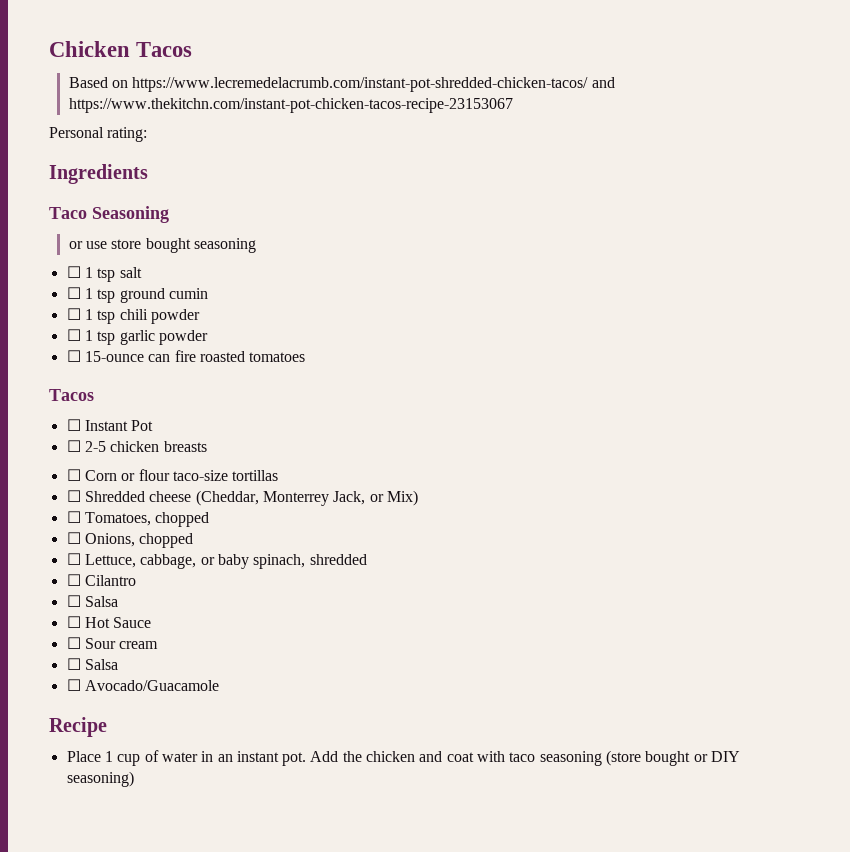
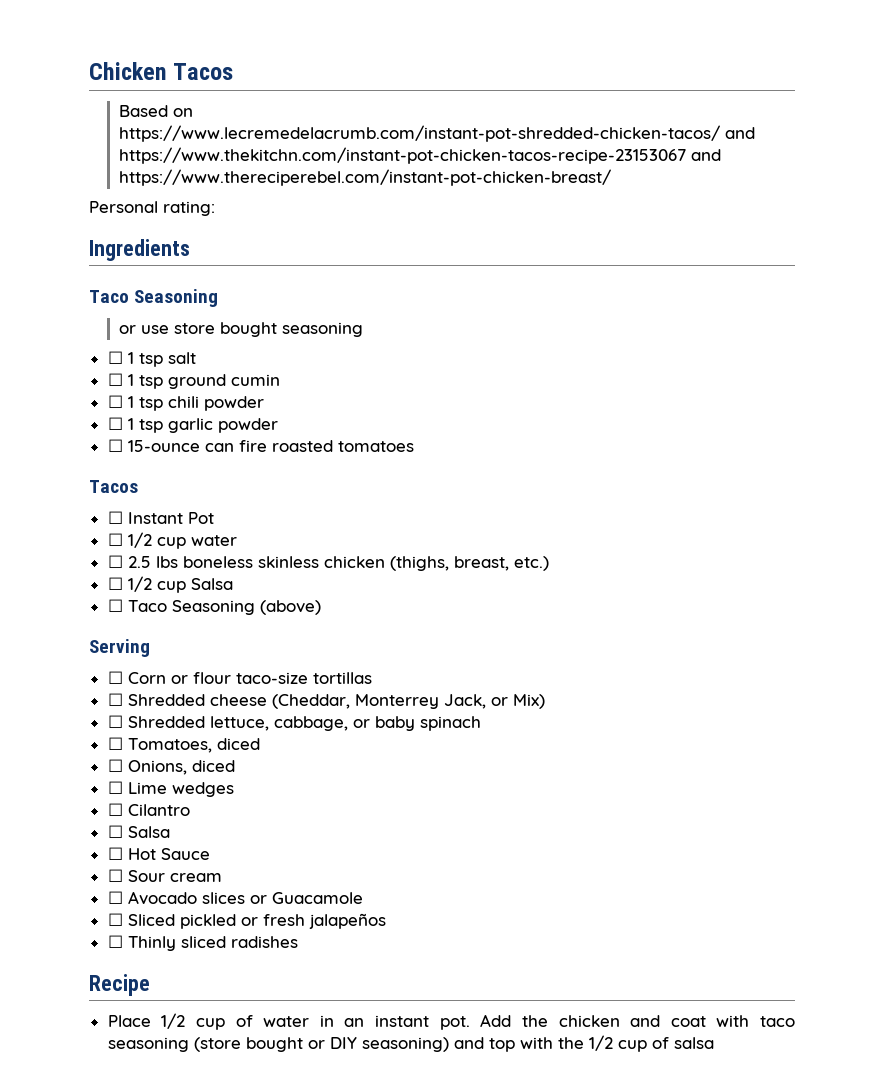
- Based on https://www.lecremedelacrumb.com/instant-pot-shredded-chicken-tacos/ and https://www.thekitchn.com/instant-pot-chicken-tacos-recipe-23153067
+ Based on https://www.lecremedelacrumb.com/instant-pot-shredded-chicken-tacos/ and https://www.thekitchn.com/instant-pot-chicken-tacos-recipe-23153067 and https://www.thereciperebel.com/instant-pot-chicken-breast/
- ☐ 2-5 chicken breasts
+ ☐ 1/2 cup water
+ ☐ 2.5 lbs boneless skinless chicken (thighs, breast, etc.)
+ ☐ 1/2 cup Salsa
+ ☐ Taco Seasoning (above)
+ Serving
+ ☐ Shredded lettuce, cabbage, or baby spinach
- ☐ Tomatoes, chopped
+ ☐ Tomatoes, diced
- ☐ Onions, chopped
- ☐ Lettuce, cabbage, or baby spinach, shredded
+ ☐ Onions, diced
+ ☐ Lime wedges
  ☐ Sour cream
- ☐ Salsa
- ☐ Avocado/Guacamole
+ ☐ Avocado slices or Guacamole
+ ☐ Sliced pickled or fresh jalapeños
+ ☐ Thinly sliced radishes
- Place 1 cup of water in an instant pot.
+ Place 1/2 cup of water in an instant pot.
- Add the chicken and coat with taco seasoning (store bought or DIY seasoning)
+ Add the chicken and coat with taco seasoning (store bought or DIY seasoning) and top with the 1/2 cup of salsa

